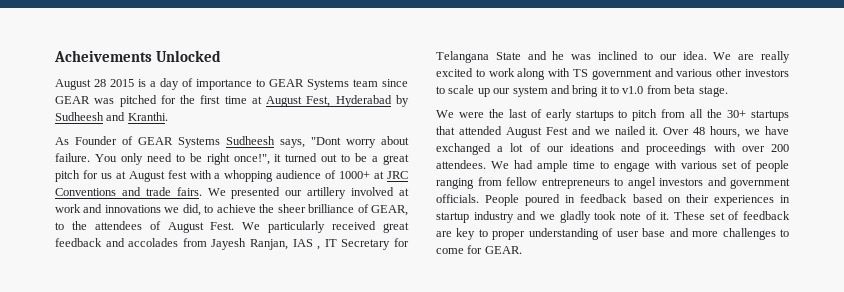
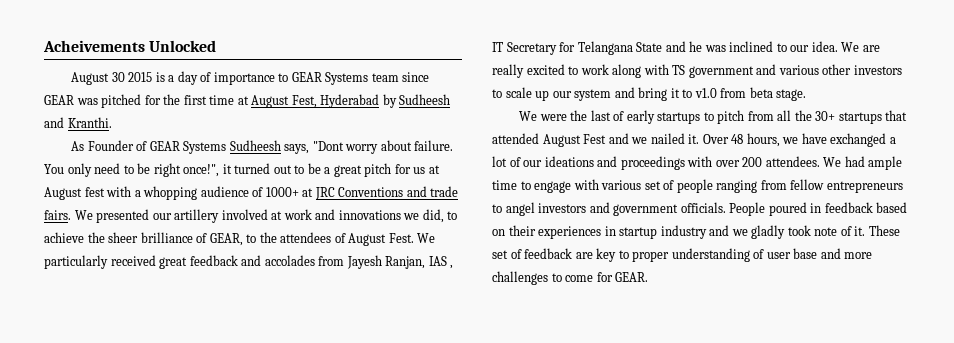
- August 28 2015 is a day of importance to GEAR Systems team since GEAR was pitched for the first time at August Fest, Hyderabad by Sudheesh and Kranthi.
+ August 30 2015 is a day of importance to GEAR Systems team since GEAR was pitched for the first time at August Fest, Hyderabad by Sudheesh and Kranthi.

